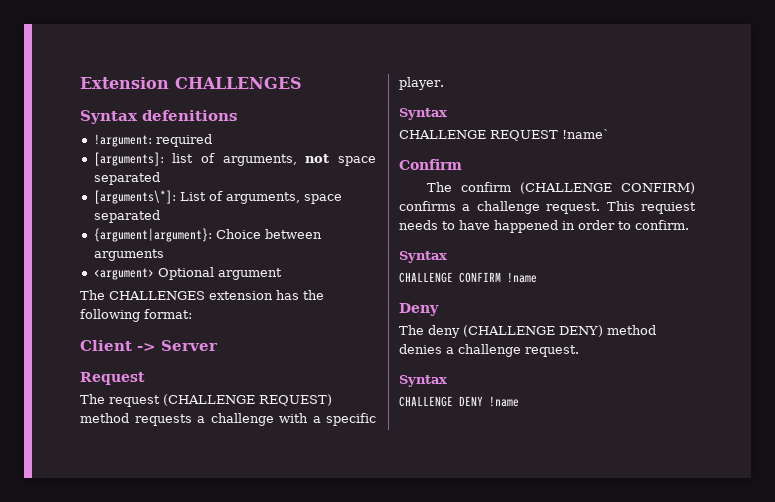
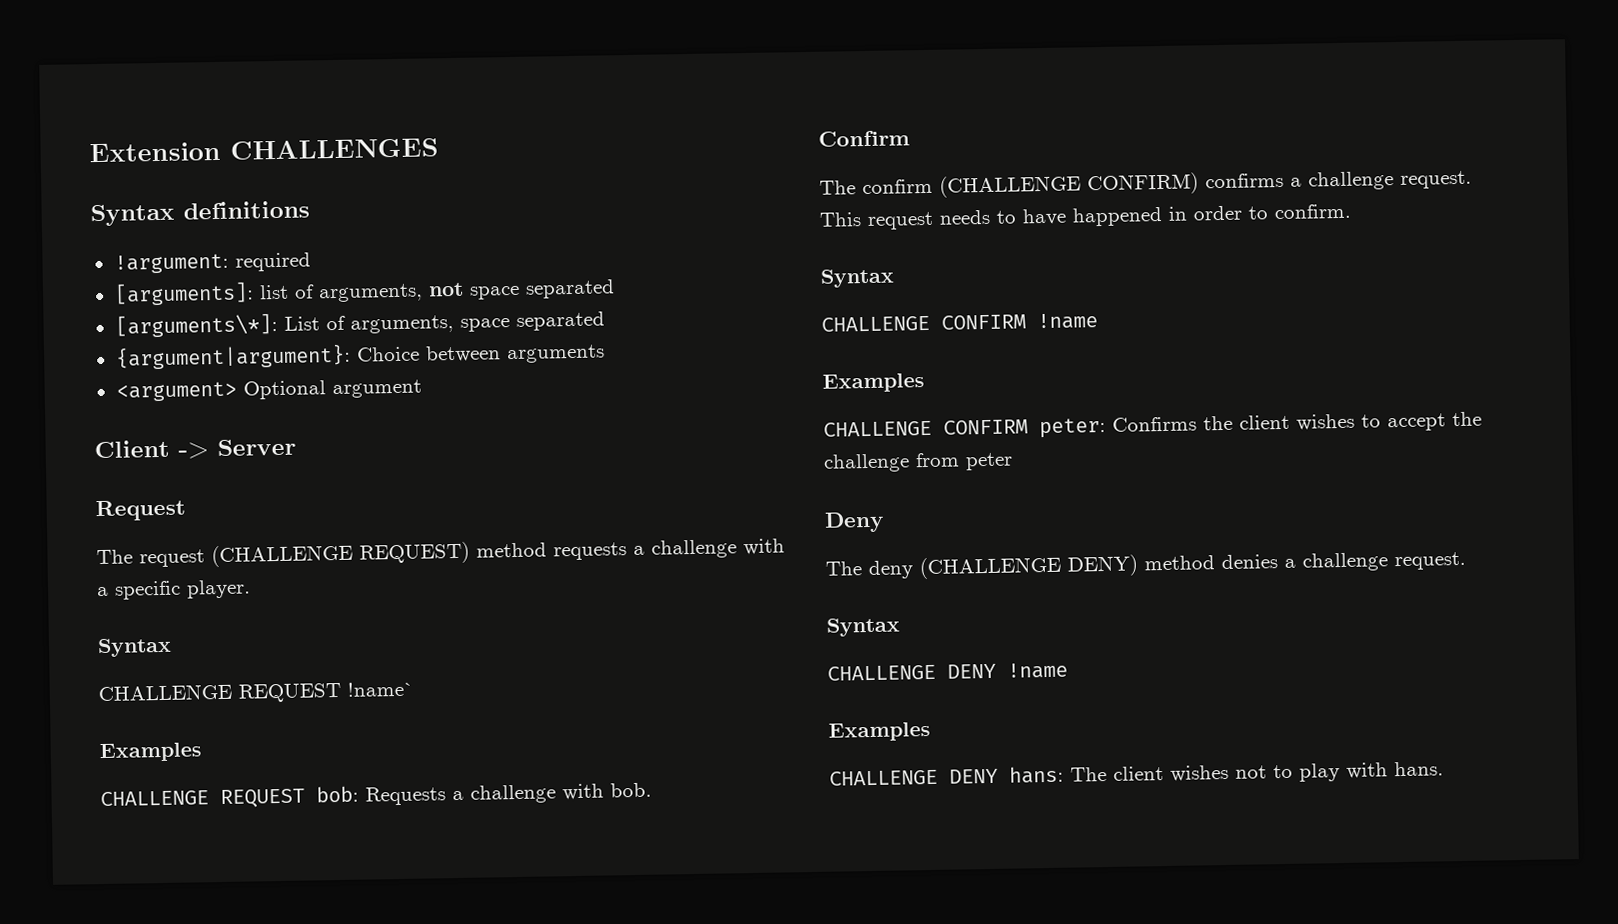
- Syntax defenitions
+ Syntax definitions
- The CHALLENGES extension has the following format:
  CHALLENGE REQUEST !name`
+ Examples
+ CHALLENGE REQUEST bob: Requests a challenge with bob.
- This requiest needs to have happened in order to confirm.
+ This request needs to have happened in order to confirm.
  CHALLENGE CONFIRM !name
+ Examples
+ CHALLENGE CONFIRM peter: Confirms the client wishes to accept the challenge from peter
  CHALLENGE DENY !name
+ Examples
+ CHALLENGE DENY hans: The client wishes not to play with hans.

